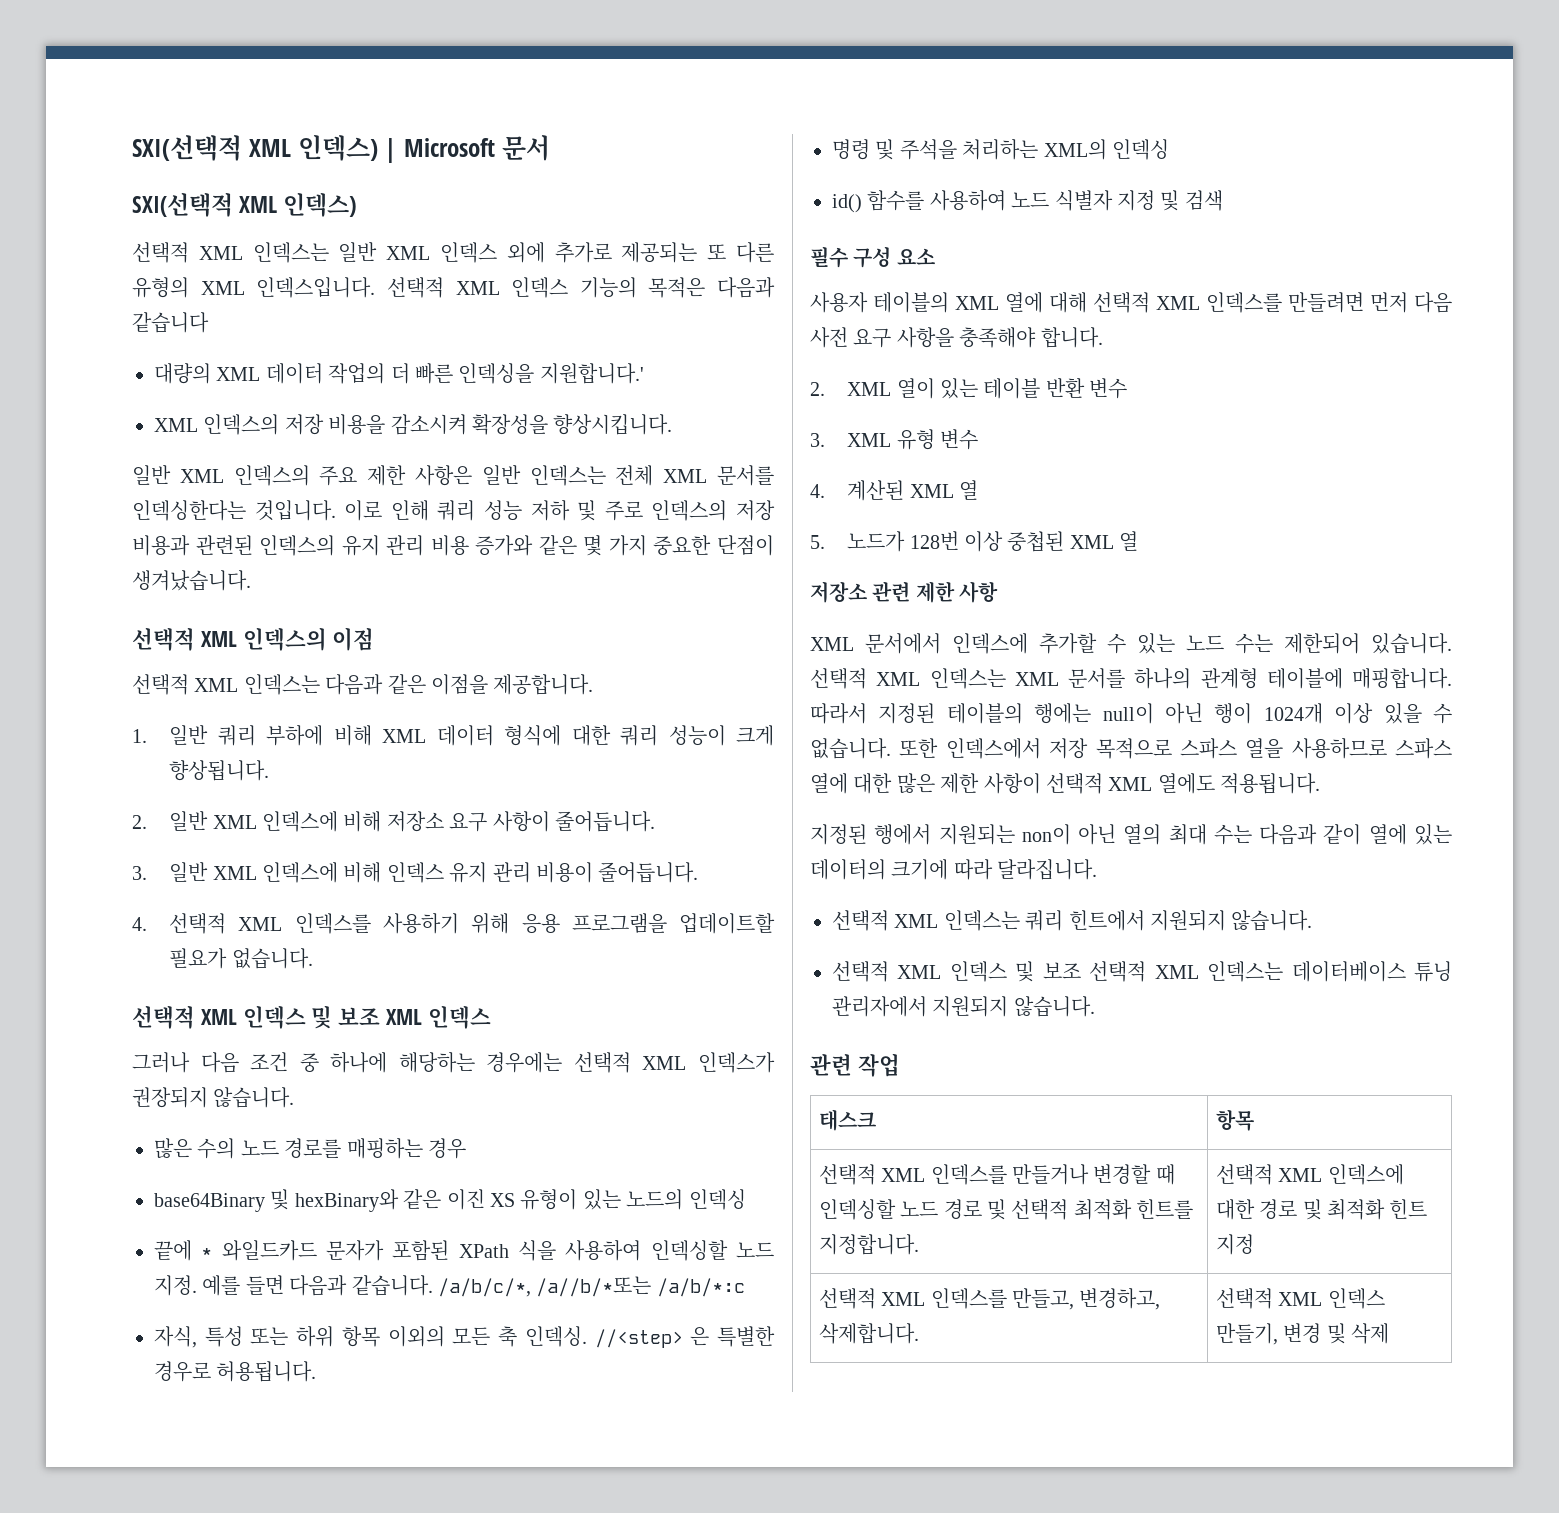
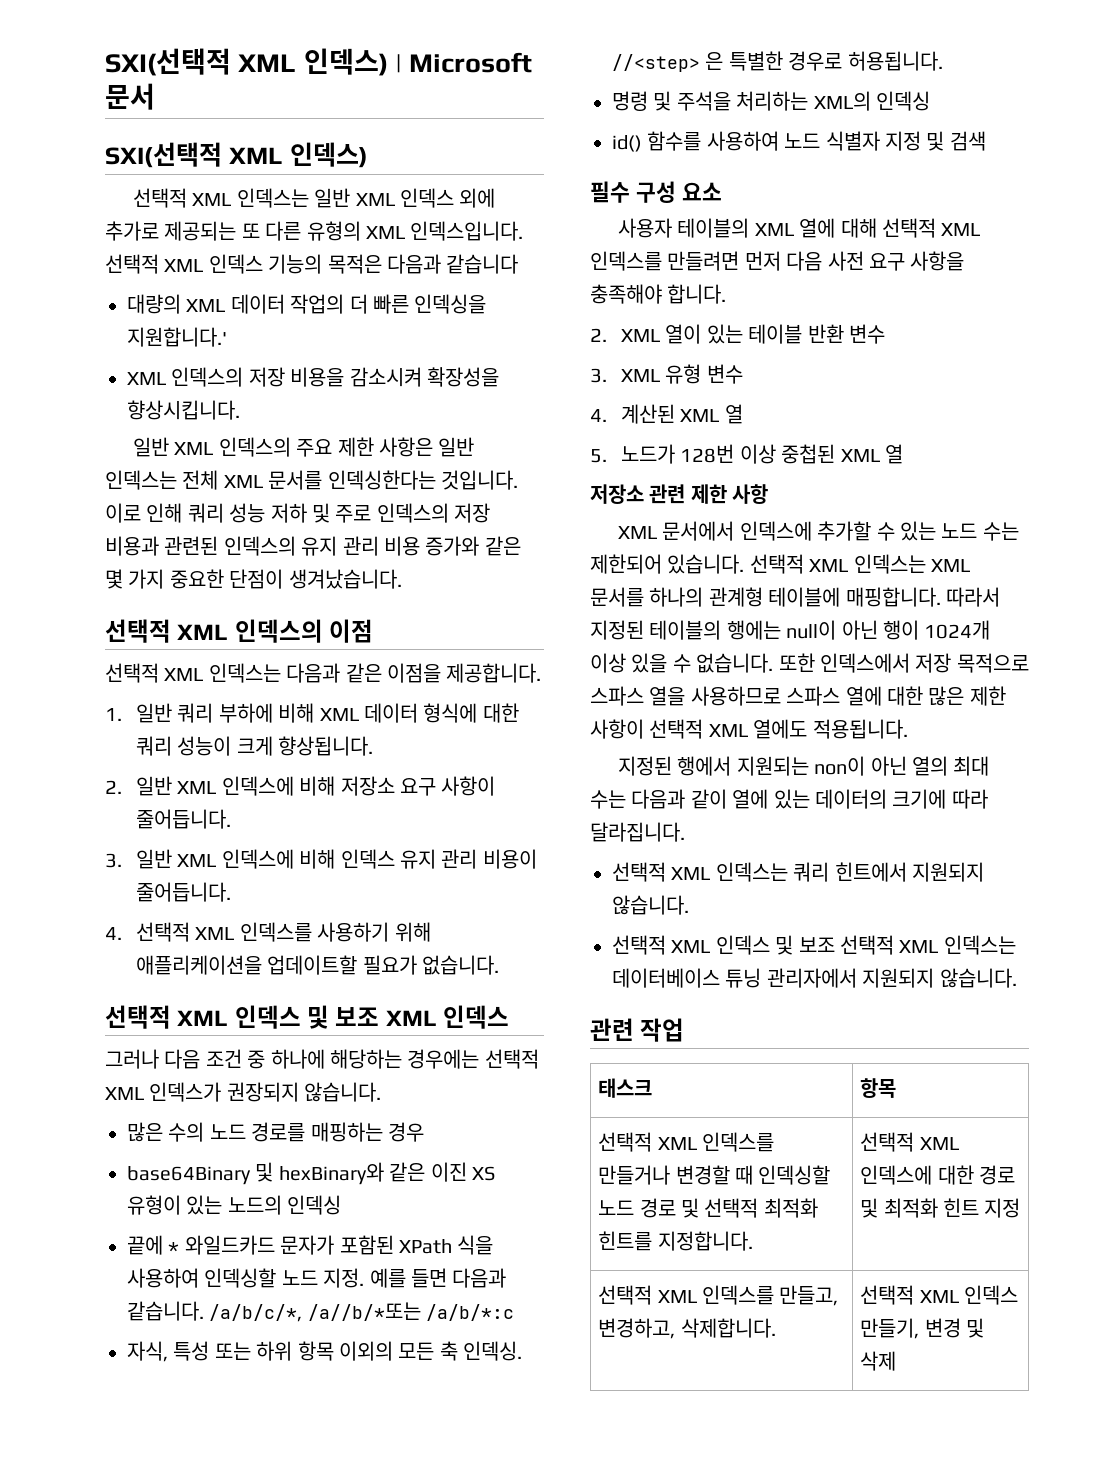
- 4. 선택적 XML 인덱스를 사용하기 위해 응용 프로그램을 업데이트할 필요가 없습니다.
+ 4. 선택적 XML 인덱스를 사용하기 위해 애플리케이션을 업데이트할 필요가 없습니다.

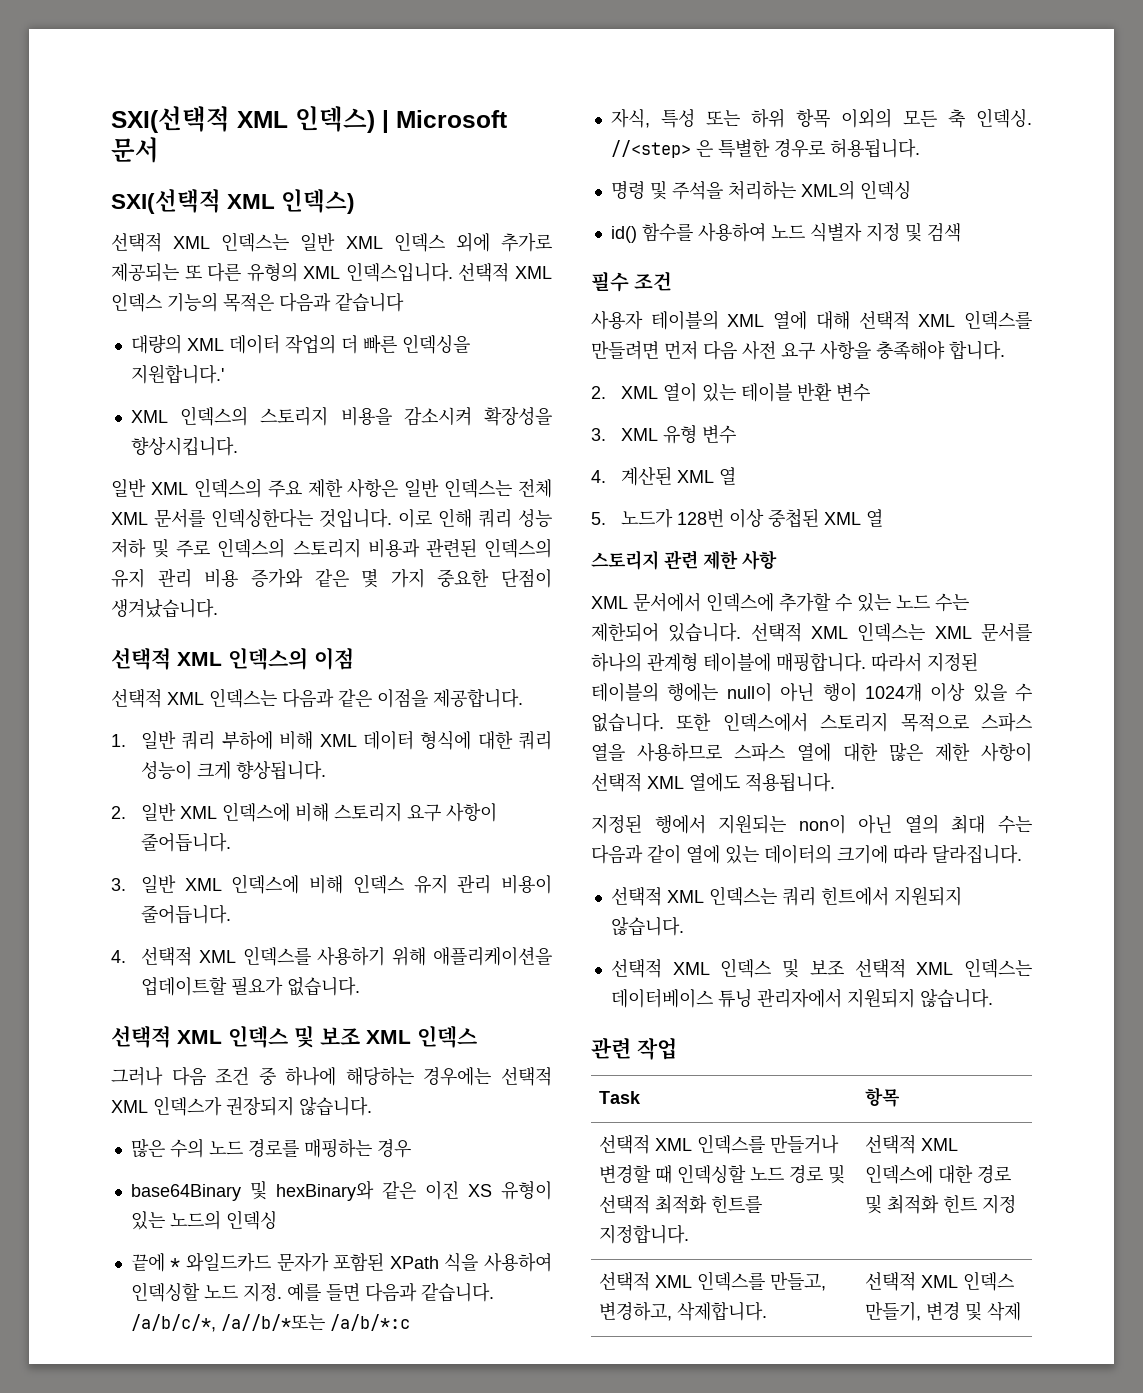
- XML 인덱스의 저장 비용을 감소시켜 확장성을 향상시킵니다.
+ XML 인덱스의 스토리지 비용을 감소시켜 확장성을 향상시킵니다.
- 이로 인해 쿼리 성능 저하 및 주로 인덱스의 저장 비용과 관련된 인덱스의 유지 관리 비용 증가와 같은 몇 가지 중요한 단점이 생겨났습니다.
+ 이로 인해 쿼리 성능 저하 및 주로 인덱스의 스토리지 비용과 관련된 인덱스의 유지 관리 비용 증가와 같은 몇 가지 중요한 단점이 생겨났습니다.
- 2. 일반 XML 인덱스에 비해 저장소 요구 사항이 줄어듭니다.
+ 2. 일반 XML 인덱스에 비해 스토리지 요구 사항이 줄어듭니다.
- 필수 구성 요소
+ 필수 조건
- 저장소 관련 제한 사항
+ 스토리지 관련 제한 사항
- 또한 인덱스에서 저장 목적으로 스파스 열을 사용하므로 스파스 열에 대한 많은 제한 사항이 선택적 XML 열에도 적용됩니다.
+ 또한 인덱스에서 스토리지 목적으로 스파스 열을 사용하므로 스파스 열에 대한 많은 제한 사항이 선택적 XML 열에도 적용됩니다.
- 태스크 | 항목
+ Task | 항목

